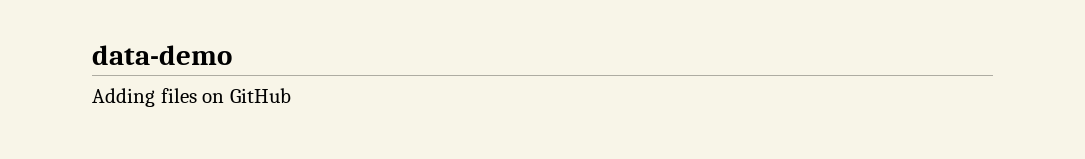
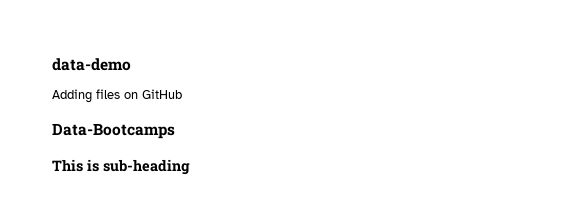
+ Data-Bootcamps
+ This is sub-heading

